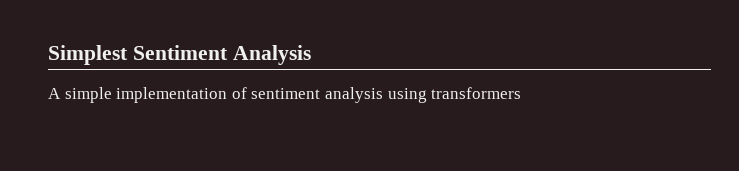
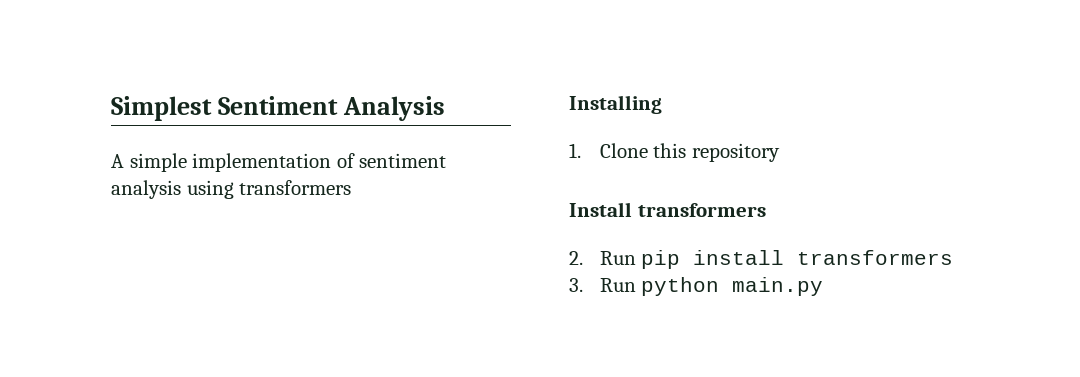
+ Installing
+ 1. Clone this repository
+ Install transformers
+ 2. Run pip install transformers
+ 3. Run python main.py

